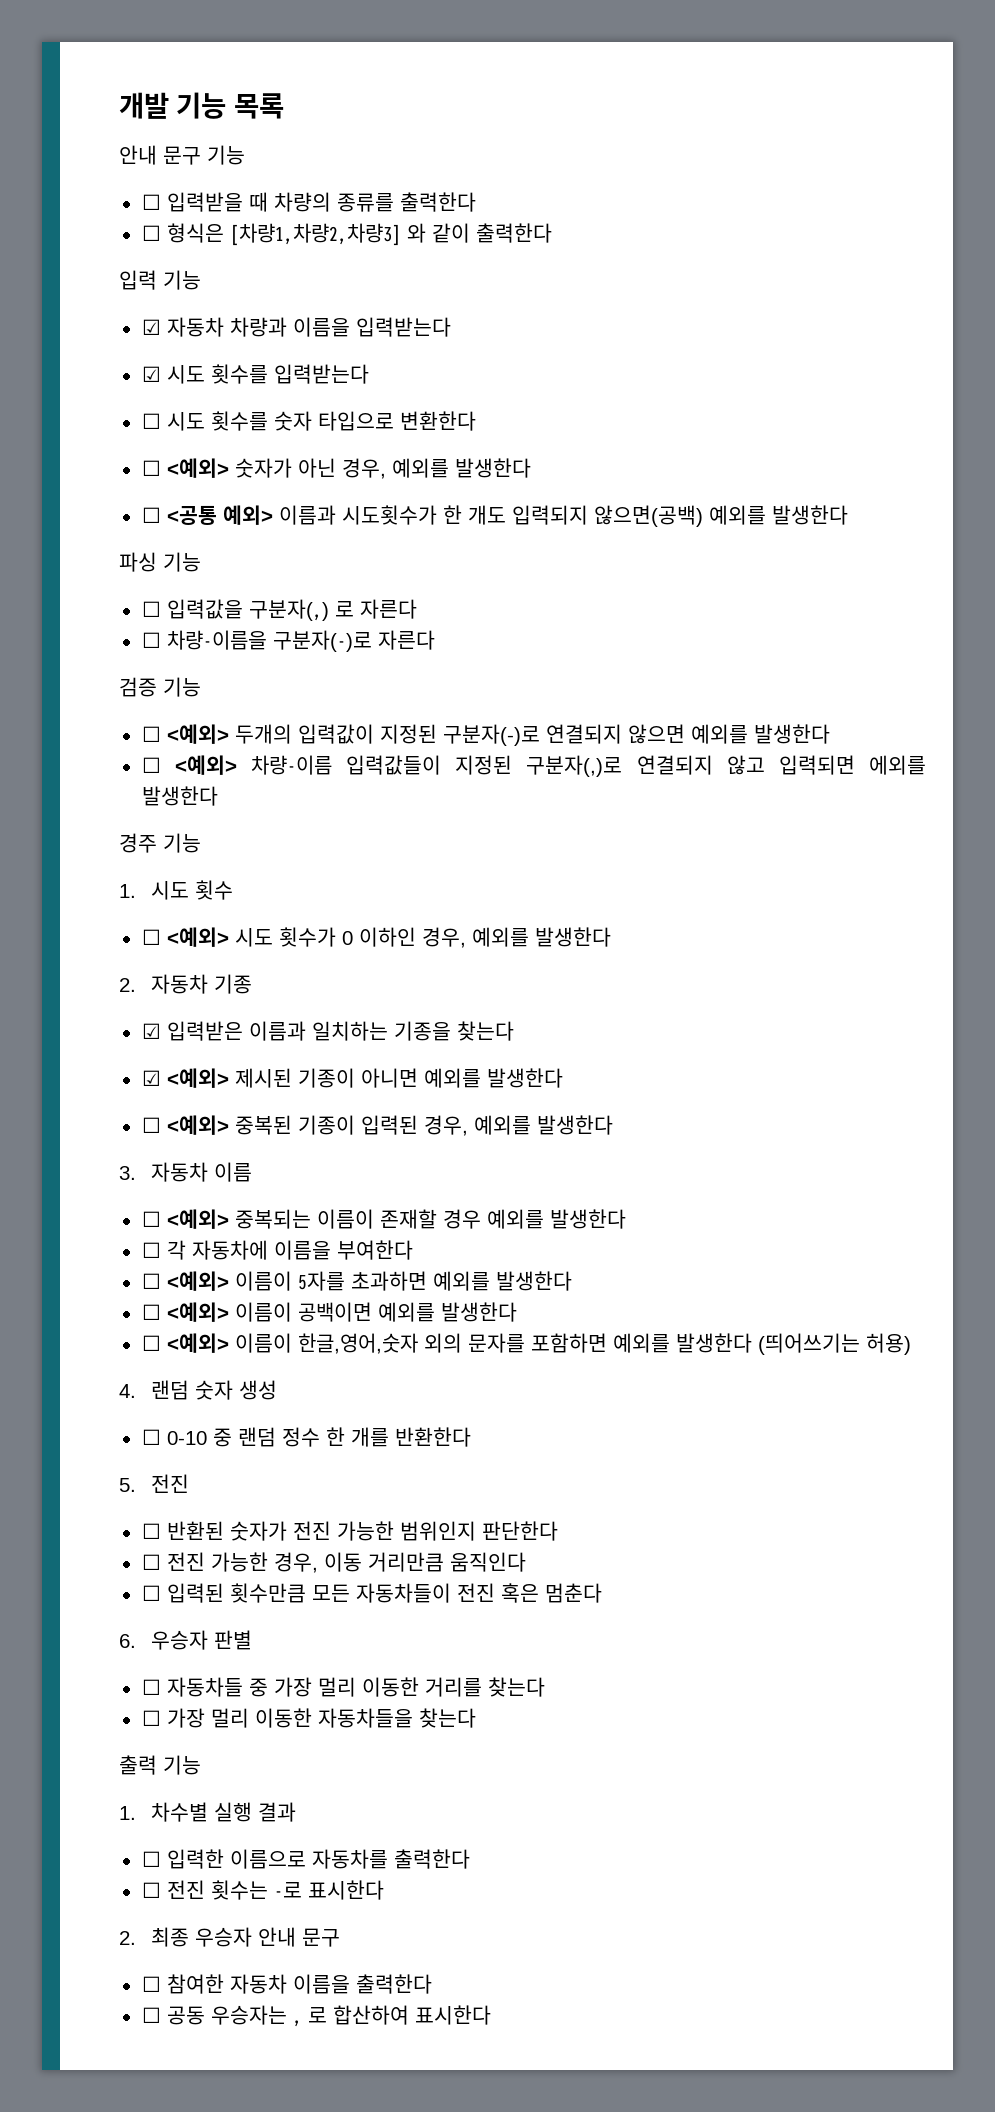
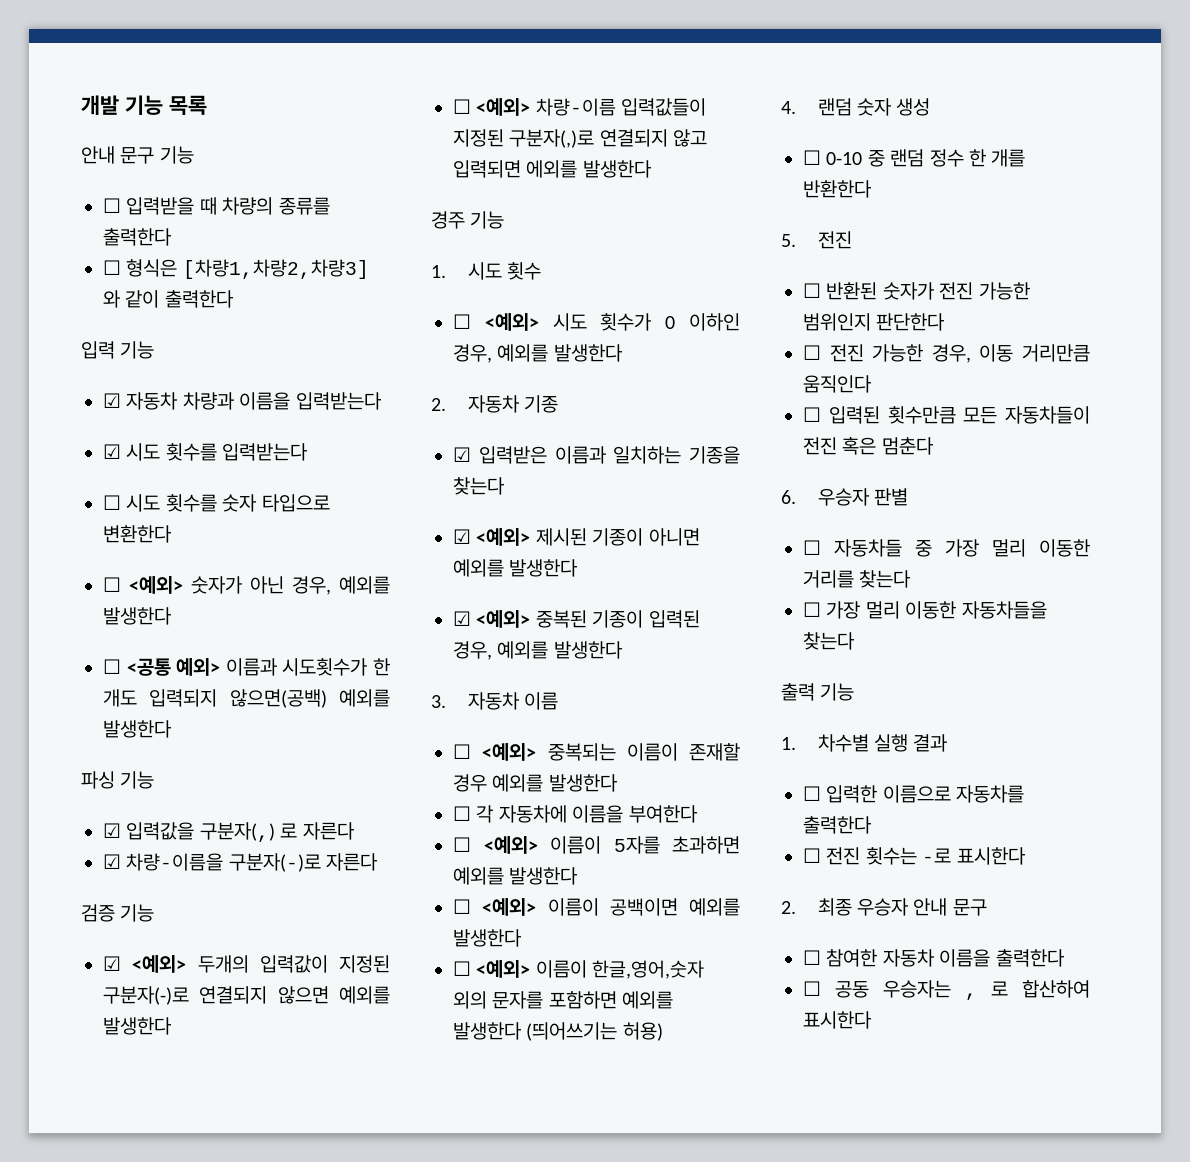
- ☐ 입력값을 구분자(,) 로 자른다
+ ☑ 입력값을 구분자(,) 로 자른다
- ☐ 차량-이름을 구분자(-)로 자른다
+ ☑ 차량-이름을 구분자(-)로 자른다
- ☐ <예외> 두개의 입력값이 지정된 구분자(-)로 연결되지 않으면 예외를 발생한다
+ ☑ <예외> 두개의 입력값이 지정된 구분자(-)로 연결되지 않으면 예외를 발생한다
- ☐ <예외> 중복된 기종이 입력된 경우, 예외를 발생한다
+ ☑ <예외> 중복된 기종이 입력된 경우, 예외를 발생한다

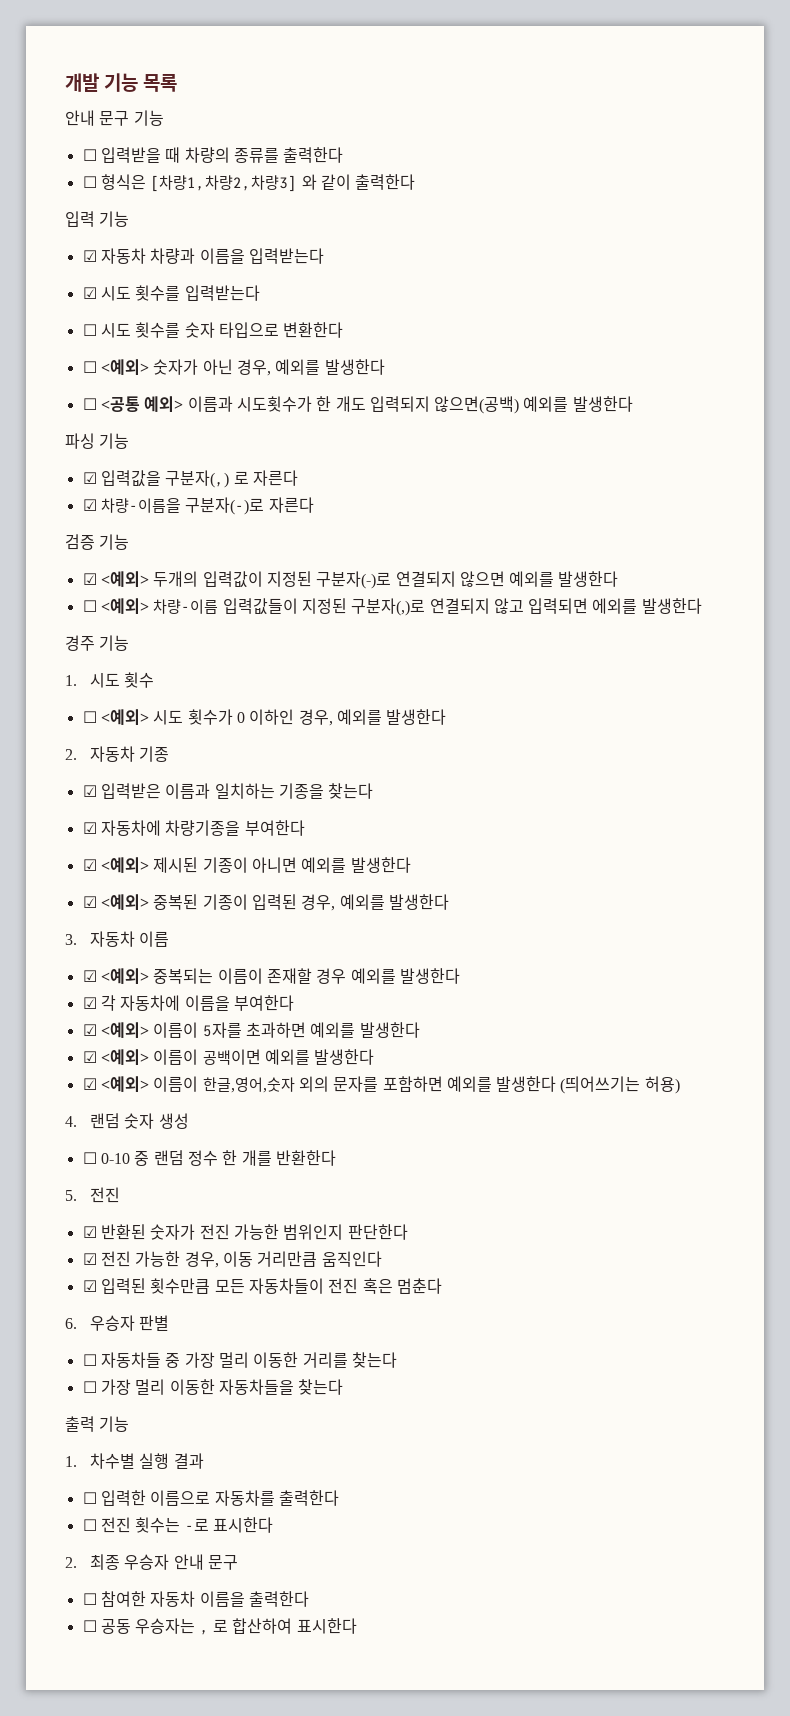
+ ☑ 자동차에 차량기종을 부여한다
- ☐ <예외> 중복되는 이름이 존재할 경우 예외를 발생한다
+ ☑ <예외> 중복되는 이름이 존재할 경우 예외를 발생한다
- ☐ 각 자동차에 이름을 부여한다
+ ☑ 각 자동차에 이름을 부여한다
- ☐ <예외> 이름이 5자를 초과하면 예외를 발생한다
+ ☑ <예외> 이름이 5자를 초과하면 예외를 발생한다
- ☐ <예외> 이름이 공백이면 예외를 발생한다
+ ☑ <예외> 이름이 공백이면 예외를 발생한다
- ☐ <예외> 이름이 한글,영어,숫자 외의 문자를 포함하면 예외를 발생한다 (띄어쓰기는 허용)
+ ☑ <예외> 이름이 한글,영어,숫자 외의 문자를 포함하면 예외를 발생한다 (띄어쓰기는 허용)
- ☐ 반환된 숫자가 전진 가능한 범위인지 판단한다
+ ☑ 반환된 숫자가 전진 가능한 범위인지 판단한다
- ☐ 전진 가능한 경우, 이동 거리만큼 움직인다
+ ☑ 전진 가능한 경우, 이동 거리만큼 움직인다
- ☐ 입력된 횟수만큼 모든 자동차들이 전진 혹은 멈춘다
+ ☑ 입력된 횟수만큼 모든 자동차들이 전진 혹은 멈춘다

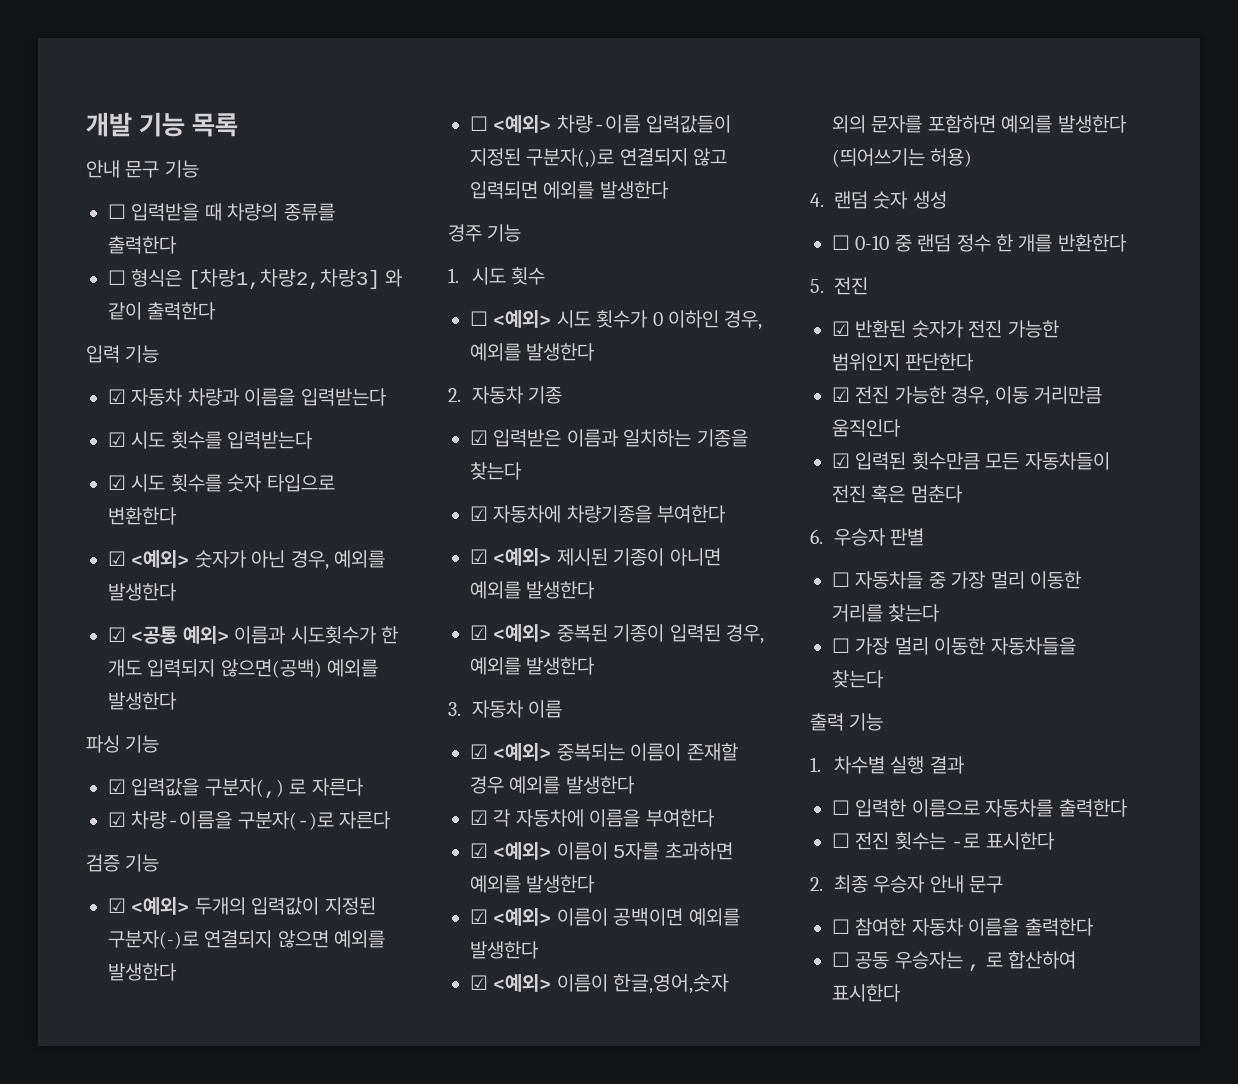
- ☐ 시도 횟수를 숫자 타입으로 변환한다
+ ☑ 시도 횟수를 숫자 타입으로 변환한다
- ☐ <예외> 숫자가 아닌 경우, 예외를 발생한다
+ ☑ <예외> 숫자가 아닌 경우, 예외를 발생한다
- ☐ <공통 예외> 이름과 시도횟수가 한 개도 입력되지 않으면(공백) 예외를 발생한다
+ ☑ <공통 예외> 이름과 시도횟수가 한 개도 입력되지 않으면(공백) 예외를 발생한다

